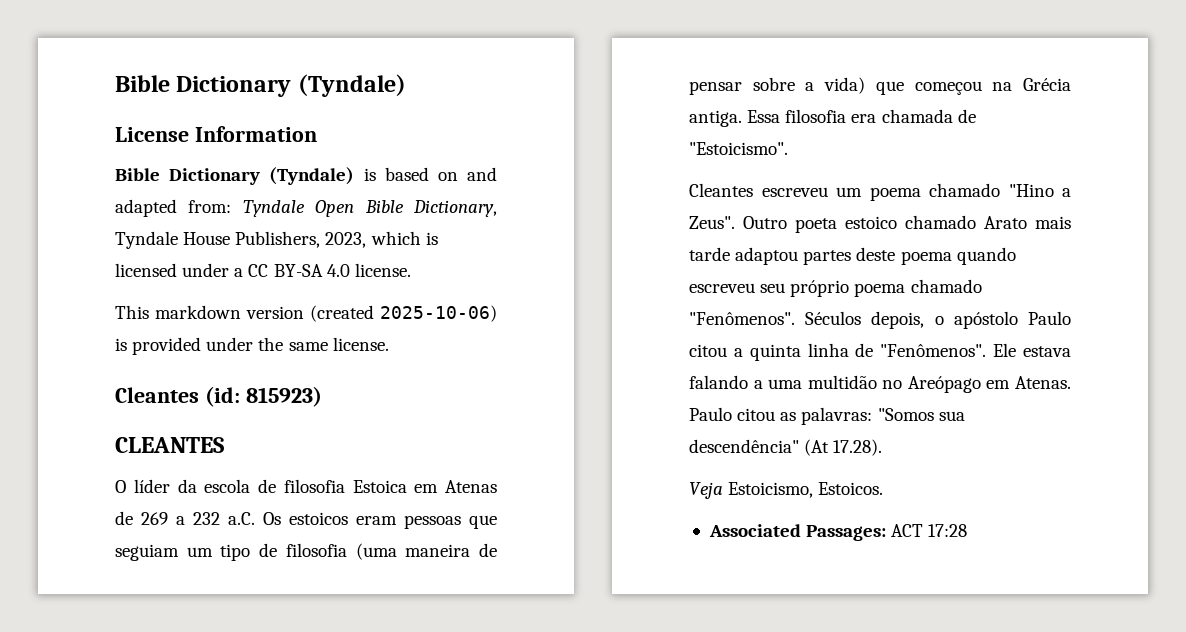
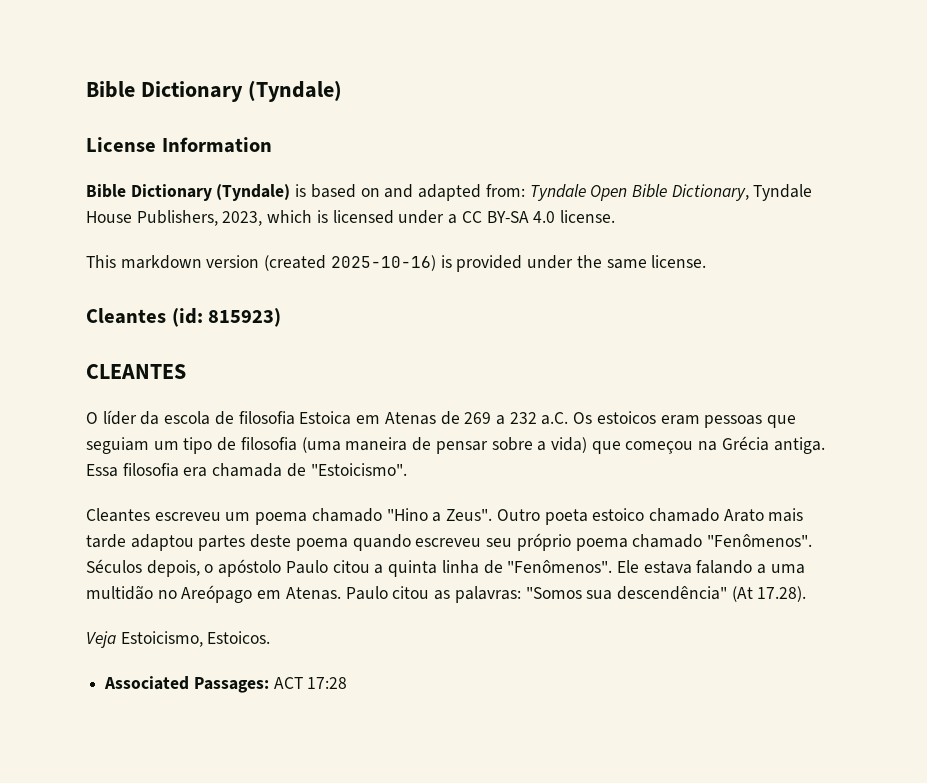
- This markdown version (created 2025-10-06) is provided under the same license.
+ This markdown version (created 2025-10-16) is provided under the same license.

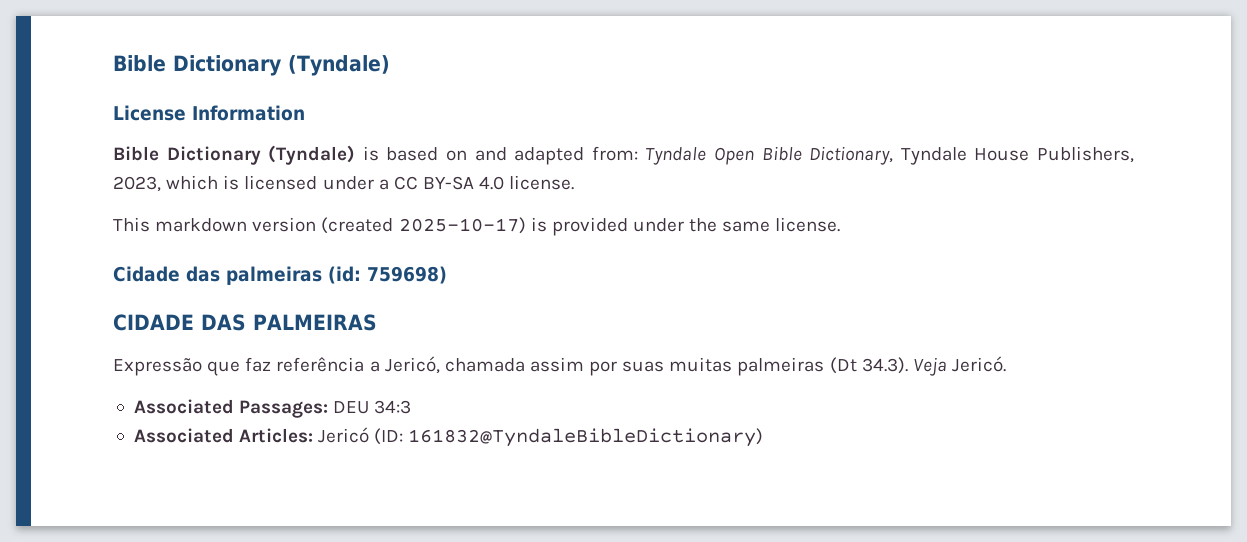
- This markdown version (created 2025-10-16) is provided under the same license.
+ This markdown version (created 2025-10-17) is provided under the same license.
- Cleantes (id: 815923)
- CLEANTES
- O líder da escola de filosofia Estoica em Atenas de 269 a 232 a.C. Os estoicos eram pessoas que seguiam um tipo de filosofia (uma maneira de pensar sobre a vida) que começou na Grécia antiga. Essa filosofia era chamada de "Estoicismo".
- Cleantes escreveu um poema chamado "Hino a Zeus". Outro poeta estoico chamado Arato mais tarde adaptou partes deste poema quando escreveu seu próprio poema chamado "Fenômenos". Séculos depois, o apóstolo Paulo citou a quinta linha de "Fenômenos". Ele estava falando a uma multidão no Areópago em Atenas. Paulo citou as palavras: "Somos sua descendência" (At 17.28).
- Veja Estoicismo, Estoicos.
- Associated Passages: ACT 17:28
+ Cidade das palmeiras (id: 759698)
+ CIDADE DAS PALMEIRAS
+ Expressão que faz referência a Jericó, chamada assim por suas muitas palmeiras (Dt 34.3). Veja Jericó.
+ Associated Passages: DEU 34:3
+ Associated Articles: Jericó (ID: 161832@TyndaleBibleDictionary)

